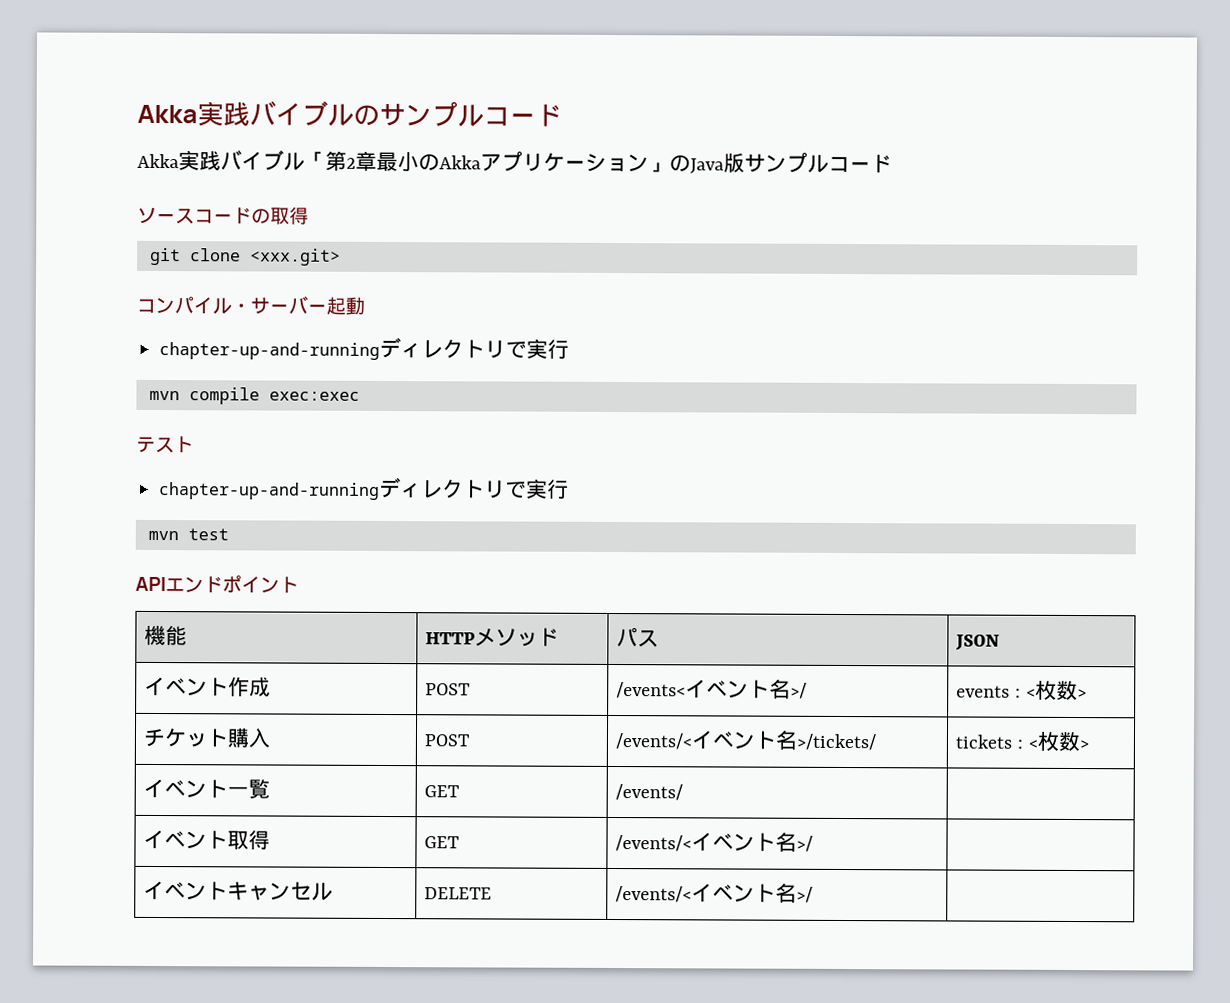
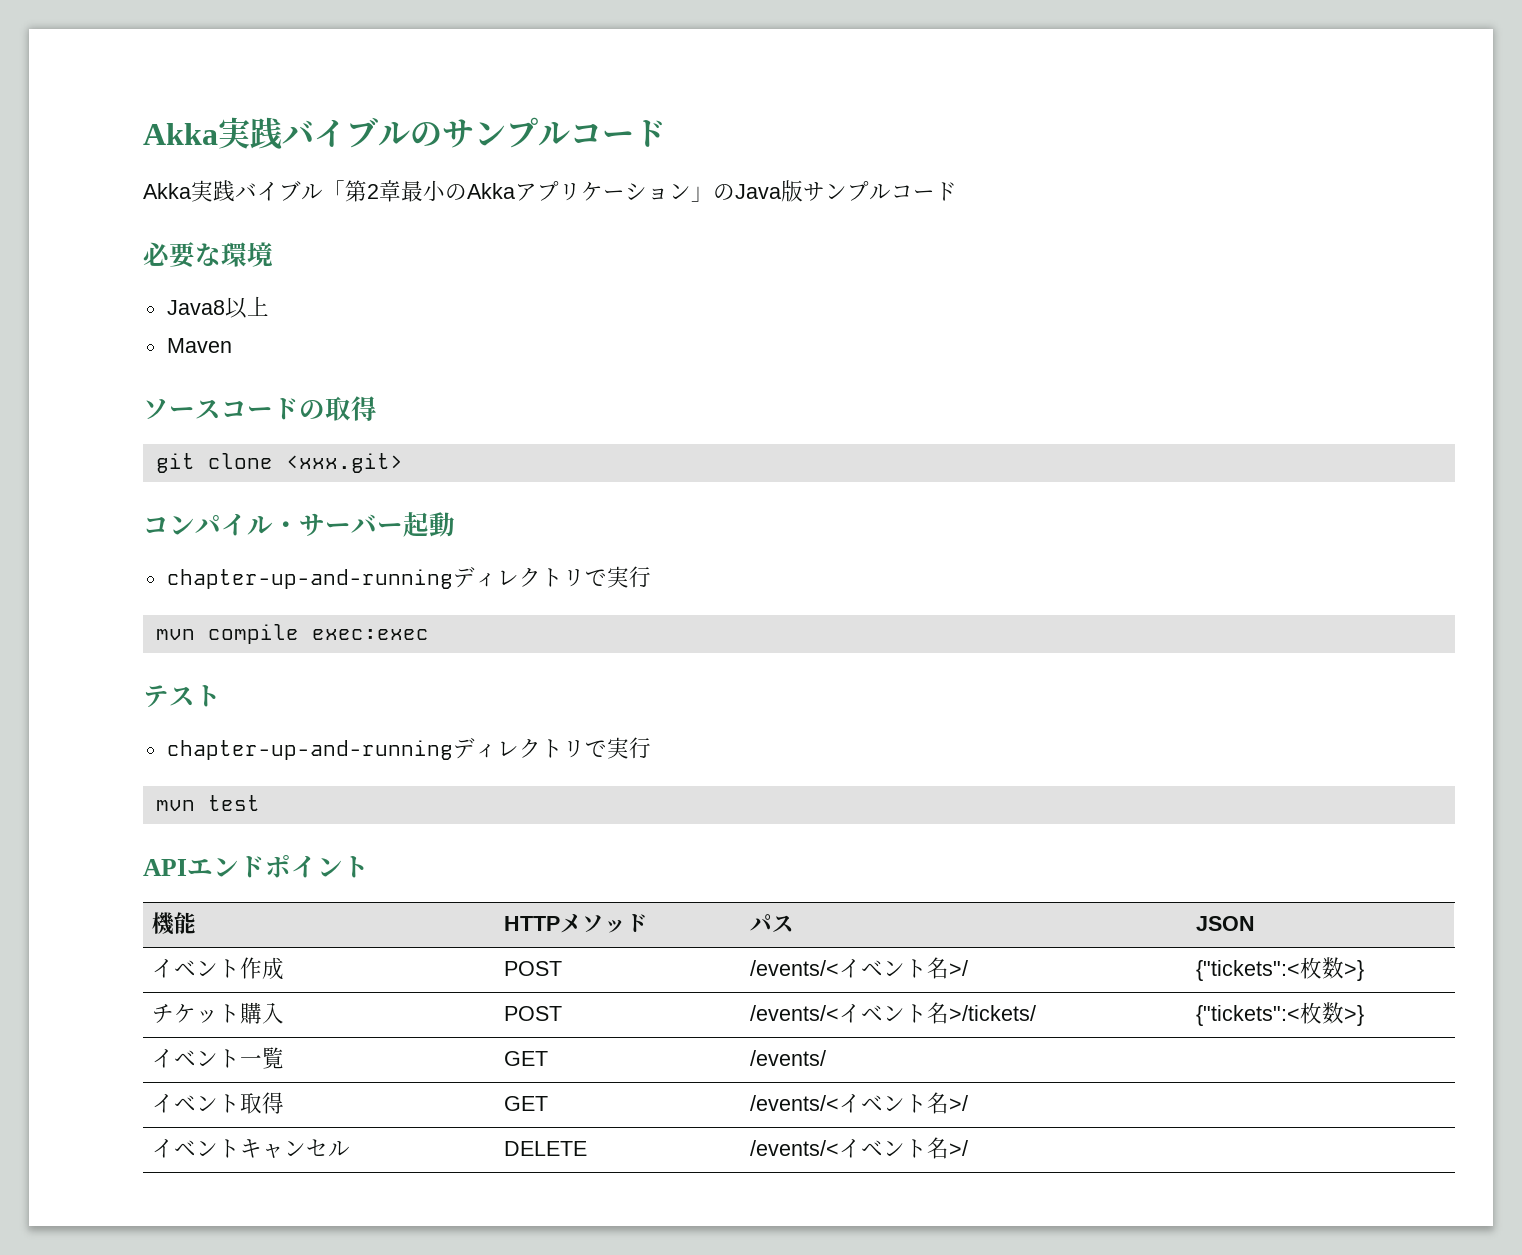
+ 必要な環境
+ Java8以上
+ Maven
- イベント作成 | POST | /events<イベント名>/ | events : <枚数>
+ イベント作成 | POST | /events/<イベント名>/ | {"tickets":<枚数>}
- チケット購入 | POST | /events/<イベント名>/tickets/ | tickets : <枚数>
+ チケット購入 | POST | /events/<イベント名>/tickets/ | {"tickets":<枚数>}

